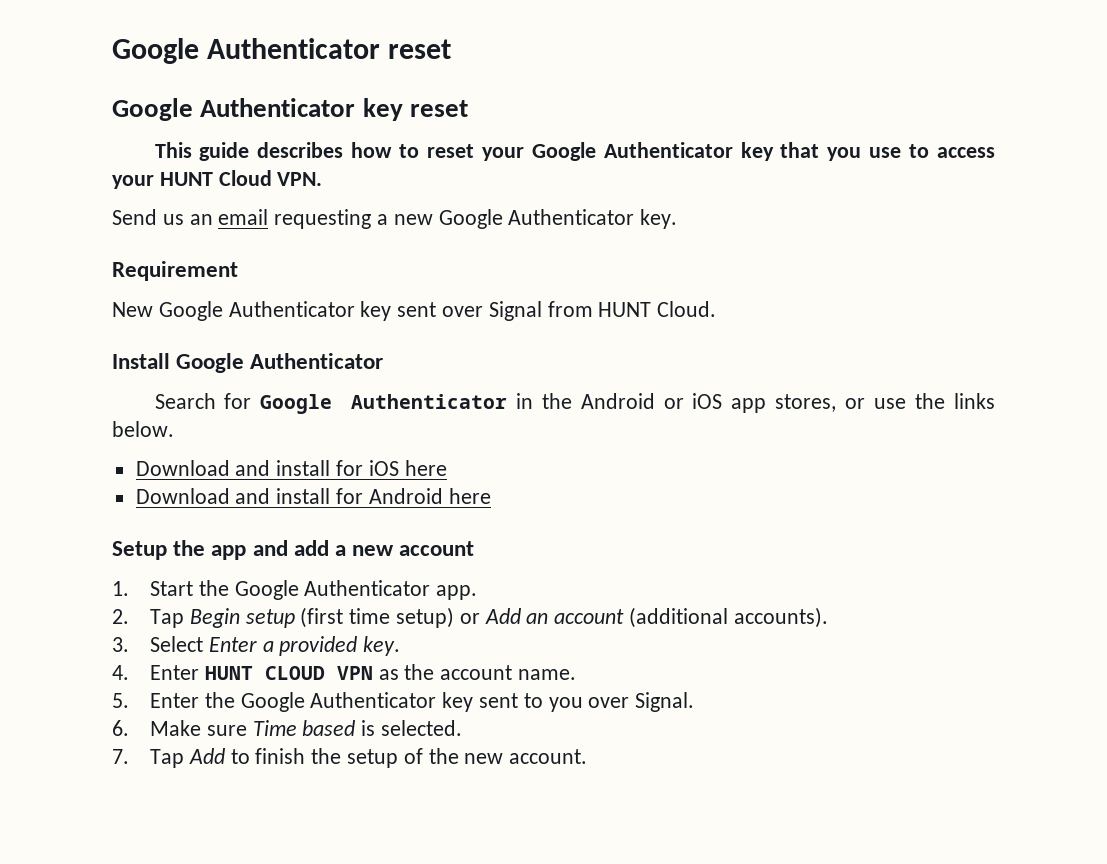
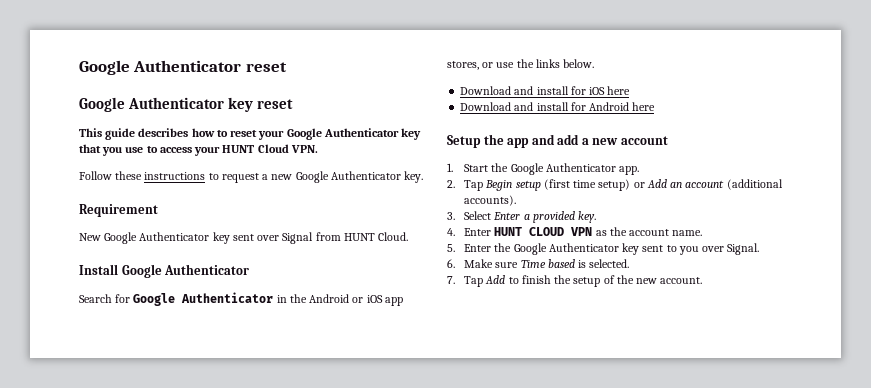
- Send us an email requesting a new Google Authenticator key.
+ Follow these instructions to request a new Google Authenticator key.

